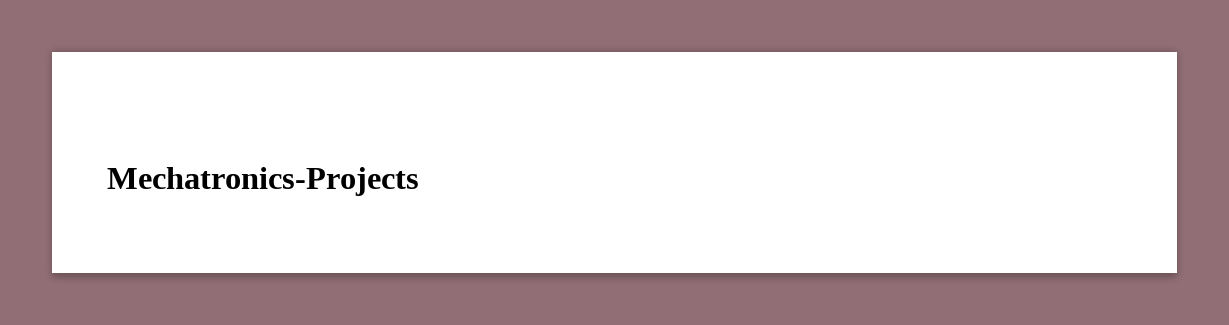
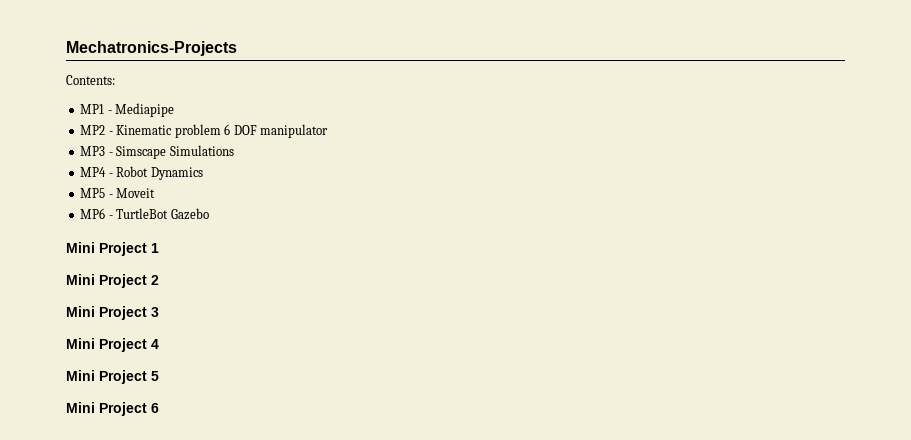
+ Contents:
+ MP1 - Mediapipe
+ MP2 - Kinematic problem 6 DOF manipulator
+ MP3 - Simscape Simulations
+ MP4 - Robot Dynamics
+ MP5 - Moveit
+ MP6 - TurtleBot Gazebo
+ Mini Project 1
+ Mini Project 2
+ Mini Project 3
+ Mini Project 4
+ Mini Project 5
+ Mini Project 6

